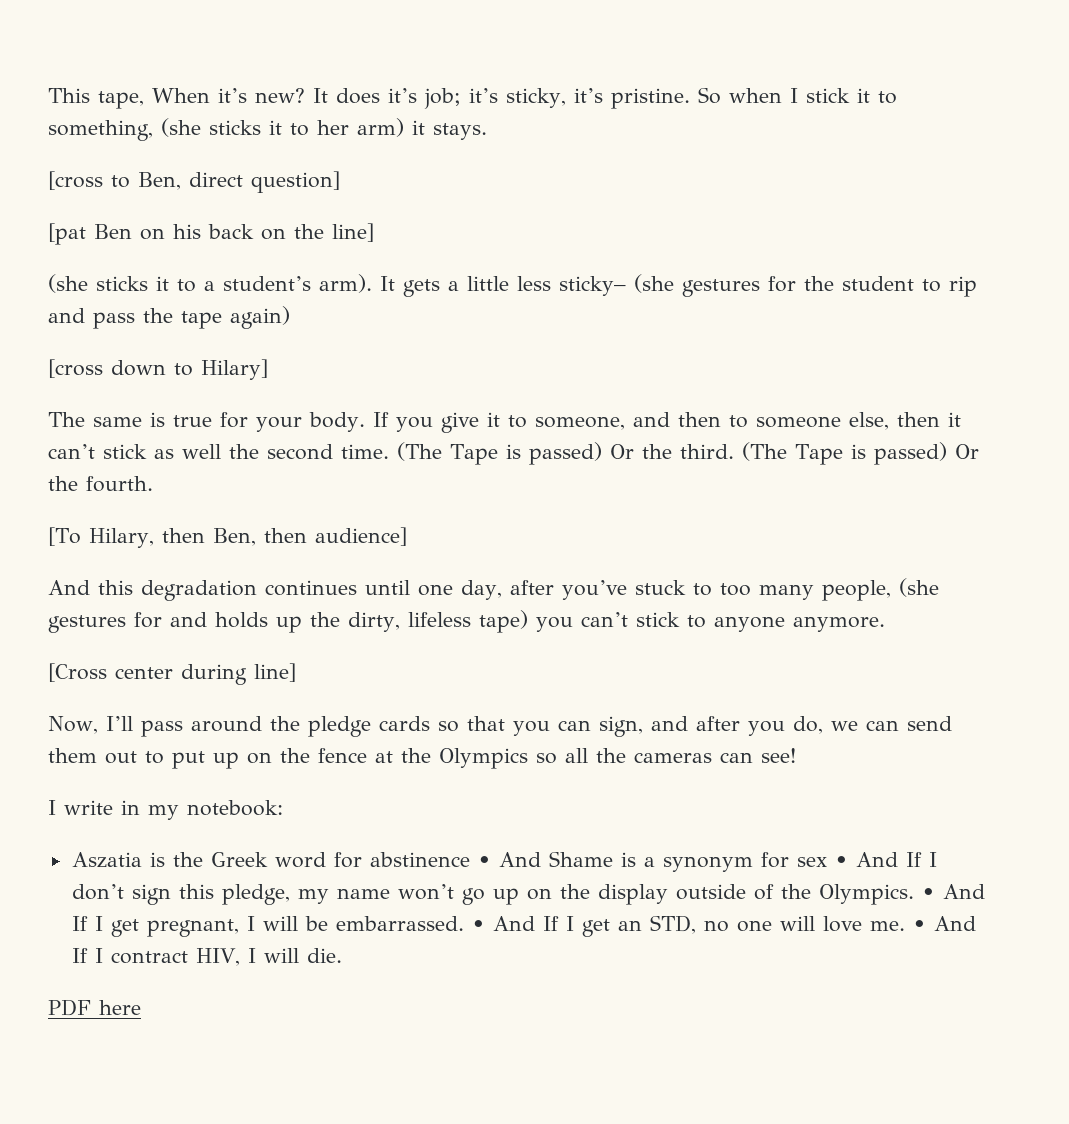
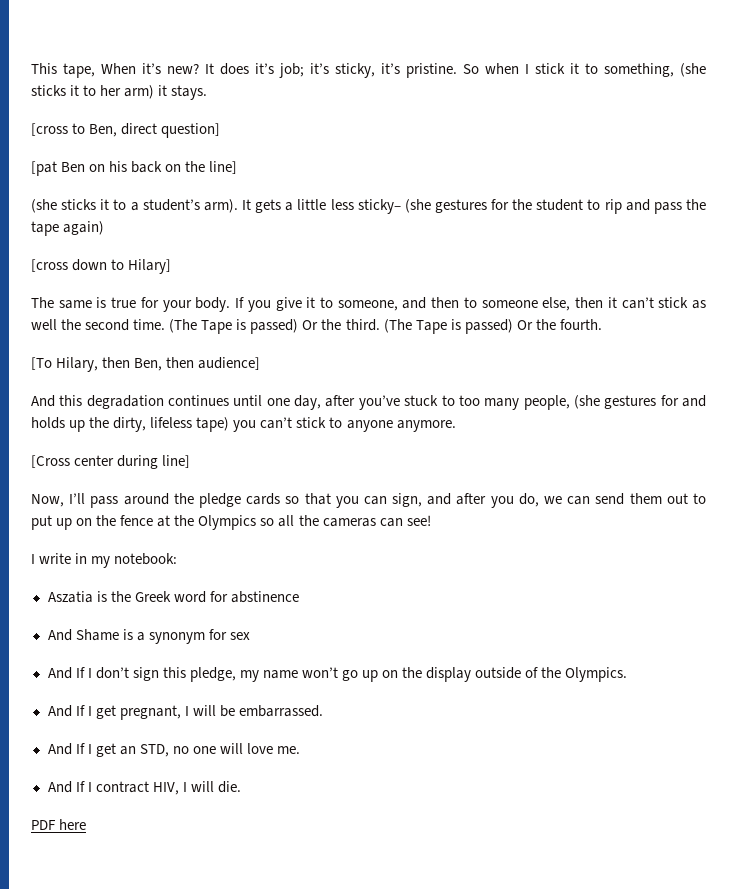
- Aszatia is the Greek word for abstinence • And Shame is a synonym for sex • And If I don’t sign this pledge, my name won’t go up on the display outside of the Olympics. • And If I get pregnant, I will be embarrassed. • And If I get an STD, no one will love me. • And If I contract HIV, I will die.
+ Aszatia is the Greek word for abstinence
+ And Shame is a synonym for sex
+ And If I don’t sign this pledge, my name won’t go up on the display outside of the Olympics.
+ And If I get pregnant, I will be embarrassed.
+ And If I get an STD, no one will love me.
+ And If I contract HIV, I will die.

